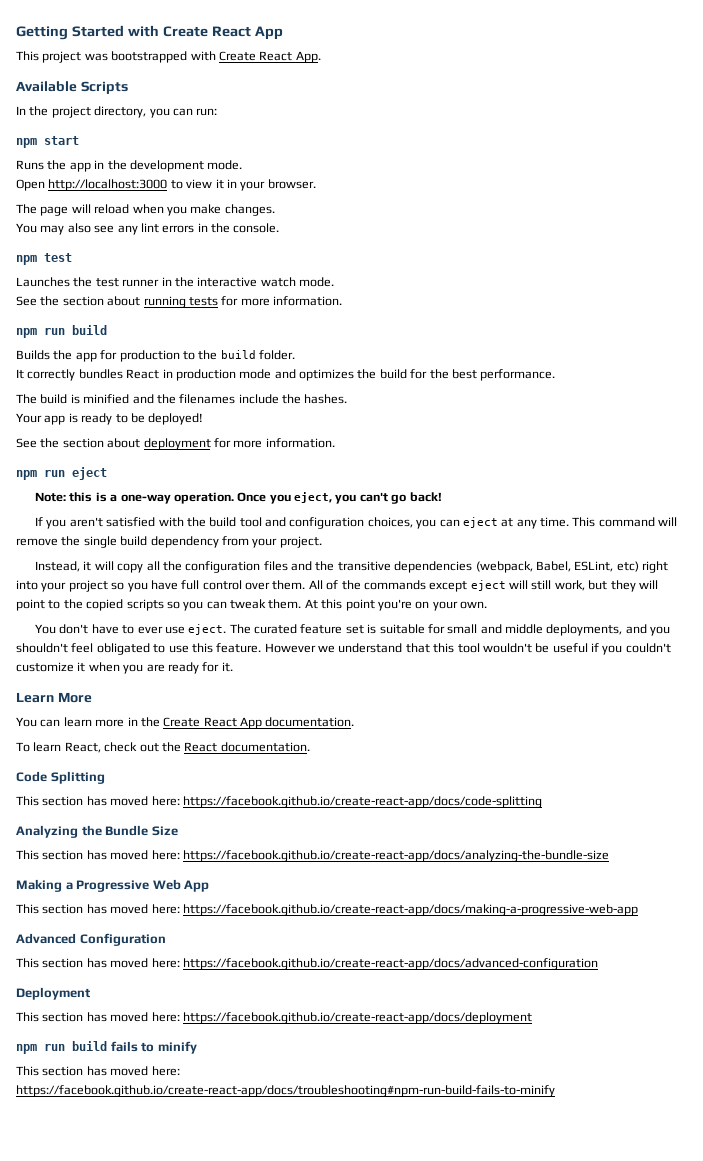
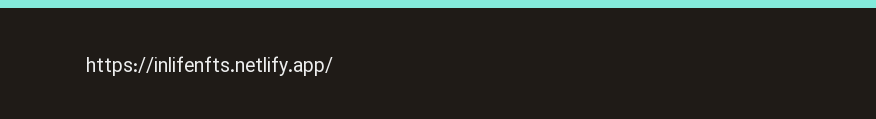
- Getting Started with Create React App
- This project was bootstrapped with Create React App.
- Available Scripts
- In the project directory, you can run:
- npm start
- Runs the app in the development mode.
- Open http://localhost:3000 to view it in your browser.
- The page will reload when you make changes.
- You may also see any lint errors in the console.
- npm test
- Launches the test runner in the interactive watch mode.
- See the section about running tests for more information.
- npm run build
- Builds the app for production to the build folder.
- It correctly bundles React in production mode and optimizes the build for the best performance.
- The build is minified and the filenames include the hashes.
- Your app is ready to be deployed!
- See the section about deployment for more information.
- npm run eject
- Note: this is a one-way operation. Once you eject, you can't go back!
- If you aren't satisfied with the build tool and configuration choices, you can eject at any time. This command will remove the single build dependency from your project.
- Instead, it will copy all the configuration files and the transitive dependencies (webpack, Babel, ESLint, etc) right into your project so you have full control over them. All of the commands except eject will still work, but they will point to the copied scripts so you can tweak them. At this point you're on your own.
- You don't have to ever use eject. The curated feature set is suitable for small and middle deployments, and you shouldn't feel obligated to use this feature. However we understand that this tool wouldn't be useful if you couldn't customize it when you are ready for it.
- Learn More
- You can learn more in the Create React App documentation.
- To learn React, check out the React documentation.
- Code Splitting
- This section has moved here: https://facebook.github.io/create-react-app/docs/code-splitting
- Analyzing the Bundle Size
- This section has moved here: https://facebook.github.io/create-react-app/docs/analyzing-the-bundle-size
- Making a Progressive Web App
- This section has moved here: https://facebook.github.io/create-react-app/docs/making-a-progressive-web-app
- Advanced Configuration
- This section has moved here: https://facebook.github.io/create-react-app/docs/advanced-configuration
- Deployment
- This section has moved here: https://facebook.github.io/create-react-app/docs/deployment
- npm run build fails to minify
- This section has moved here: https://facebook.github.io/create-react-app/docs/troubleshooting#npm-run-build-fails-to-minify
+ https://inlifenfts.netlify.app/

